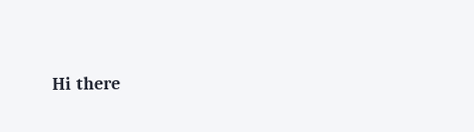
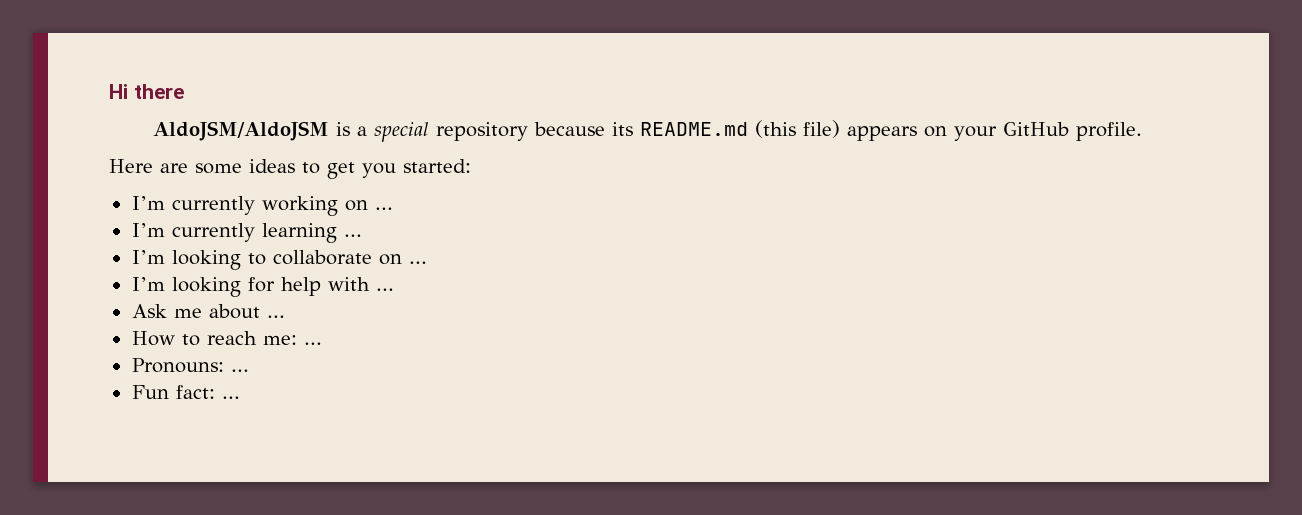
+ AldoJSM/AldoJSM is a special repository because its README.md (this file) appears on your GitHub profile.
+ Here are some ideas to get you started:
+ I’m currently working on ...
+ I’m currently learning ...
+ I’m looking to collaborate on ...
+ I’m looking for help with ...
+ Ask me about ...
+ How to reach me: ...
+ Pronouns: ...
+ Fun fact: ...

